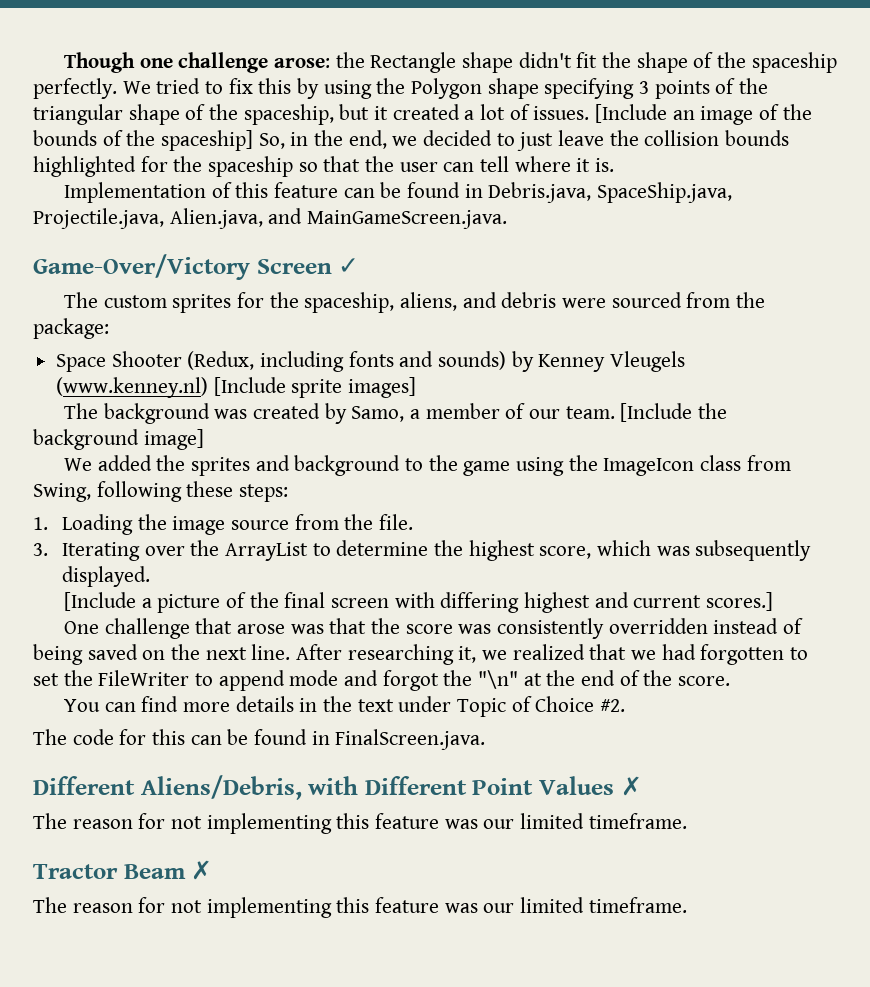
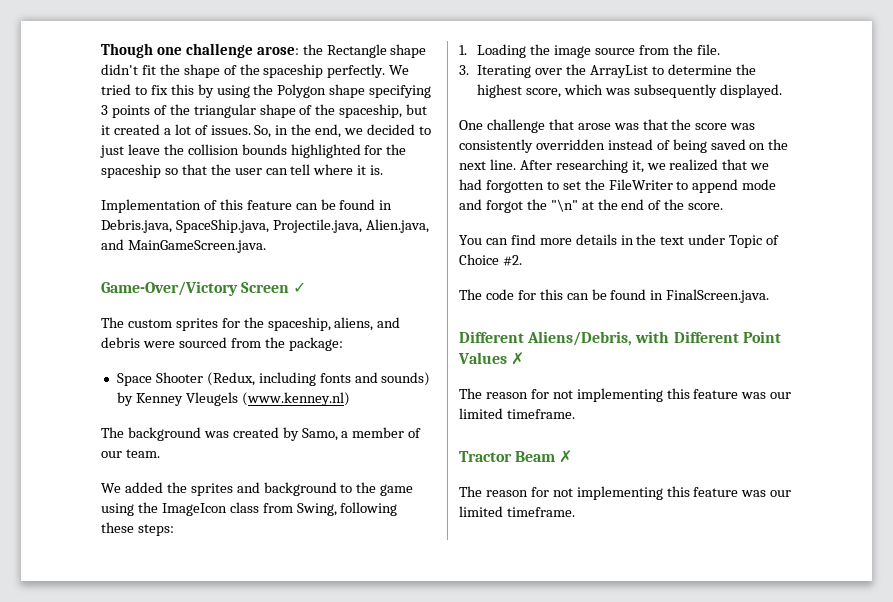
- [Include an image of the bounds of the spaceship] So, in the end, we decided to just leave the collision bounds highlighted for the spaceship so that the user can tell where it is.
+ So, in the end, we decided to just leave the collision bounds highlighted for the spaceship so that the user can tell where it is.
- Space Shooter (Redux, including fonts and sounds) by Kenney Vleugels (www.kenney.nl) [Include sprite images]
+ Space Shooter (Redux, including fonts and sounds) by Kenney Vleugels (www.kenney.nl)
- [Include the background image]
- [Include a picture of the final screen with differing highest and current scores.]

